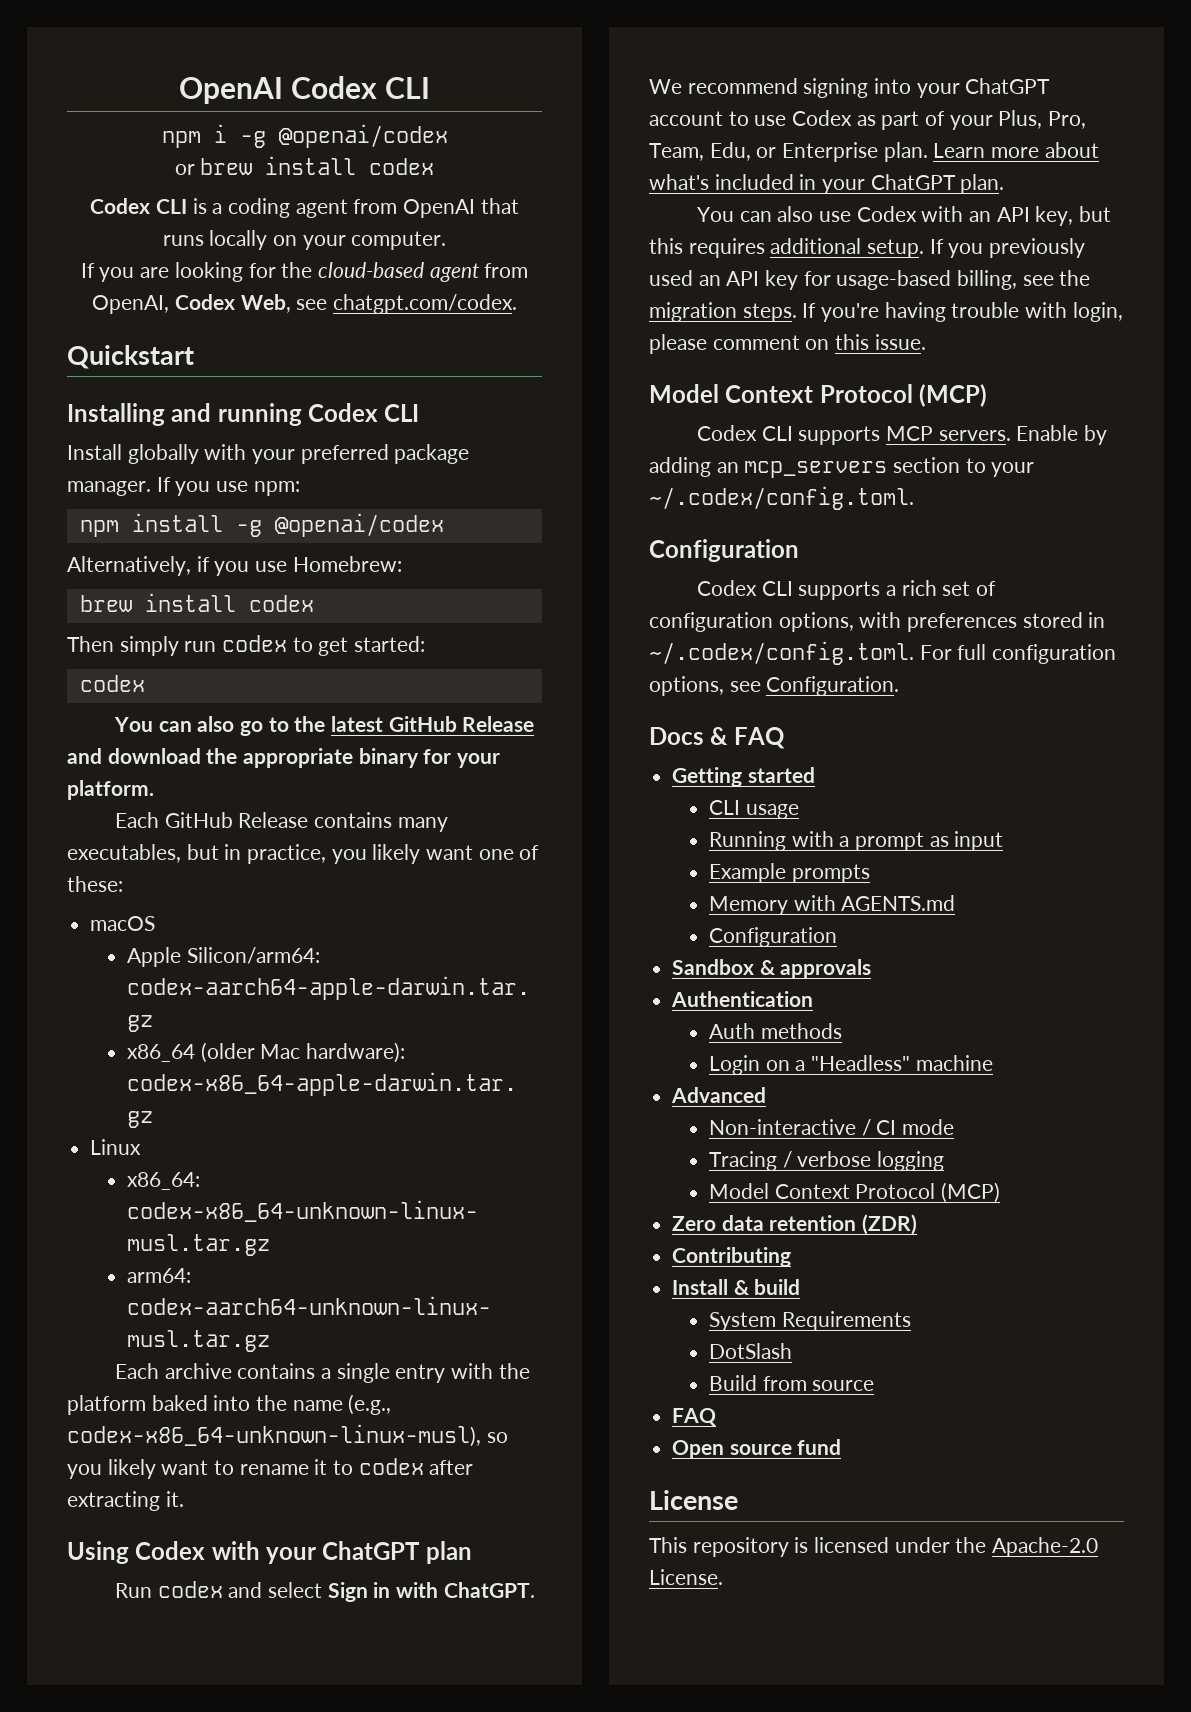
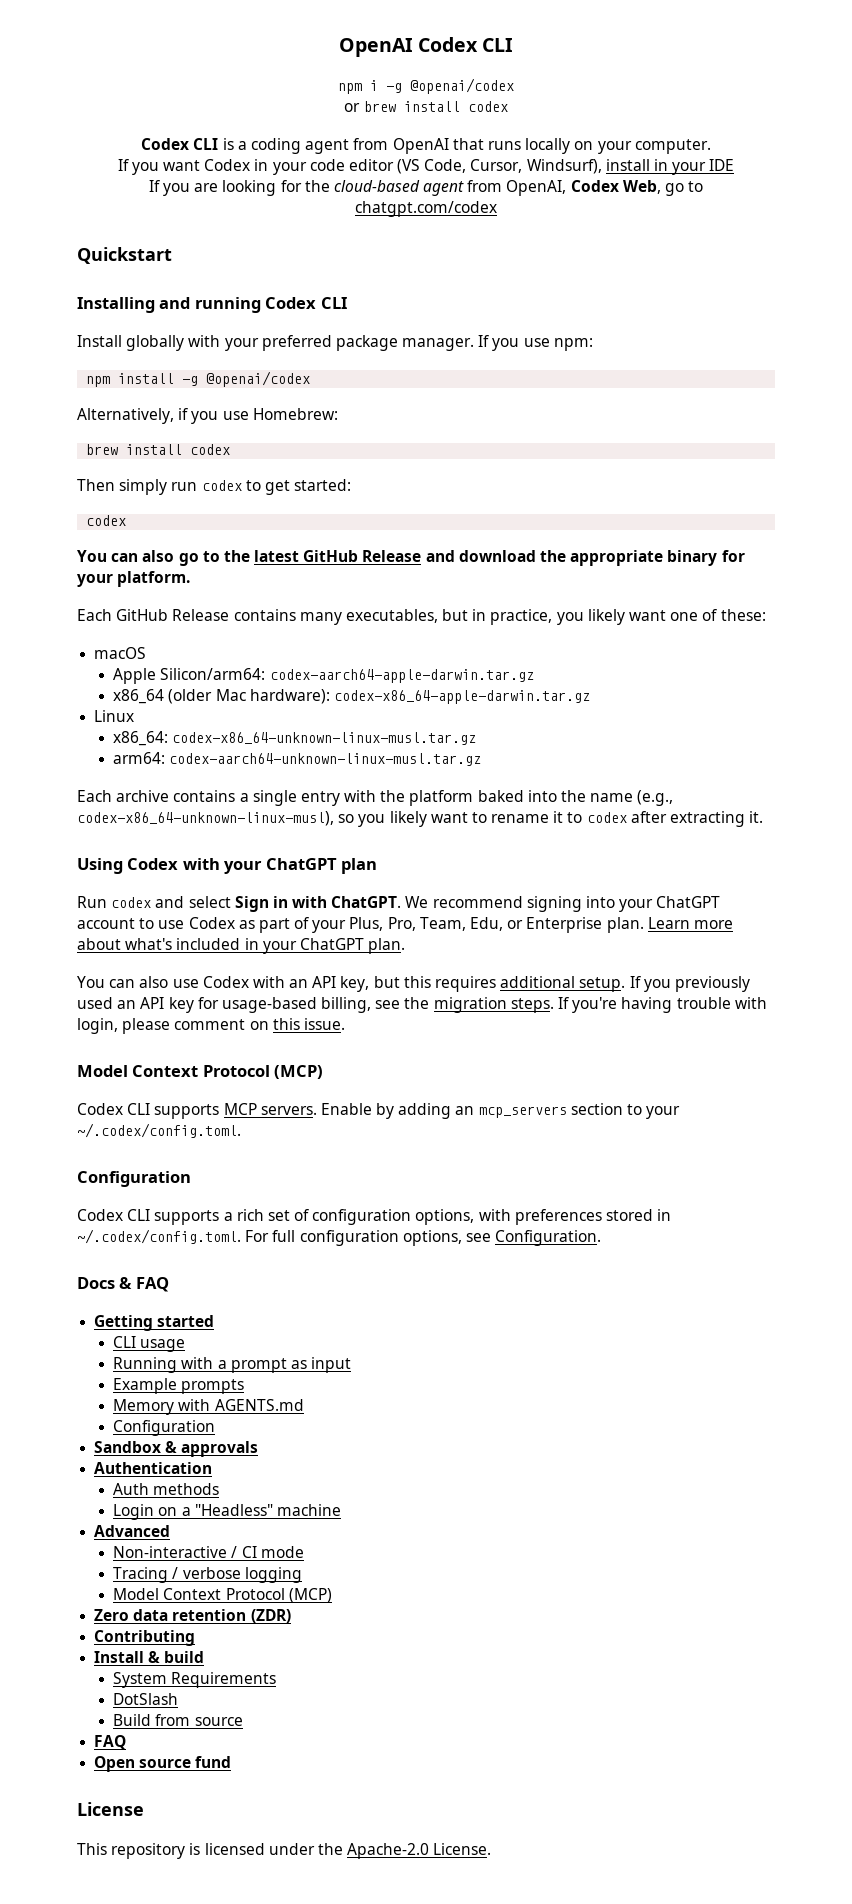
+ If you want Codex in your code editor (VS Code, Cursor, Windsurf), install in your IDE
- If you are looking for the cloud-based agent from OpenAI, Codex Web, see chatgpt.com/codex.
+ If you are looking for the cloud-based agent from OpenAI, Codex Web, go to chatgpt.com/codex

